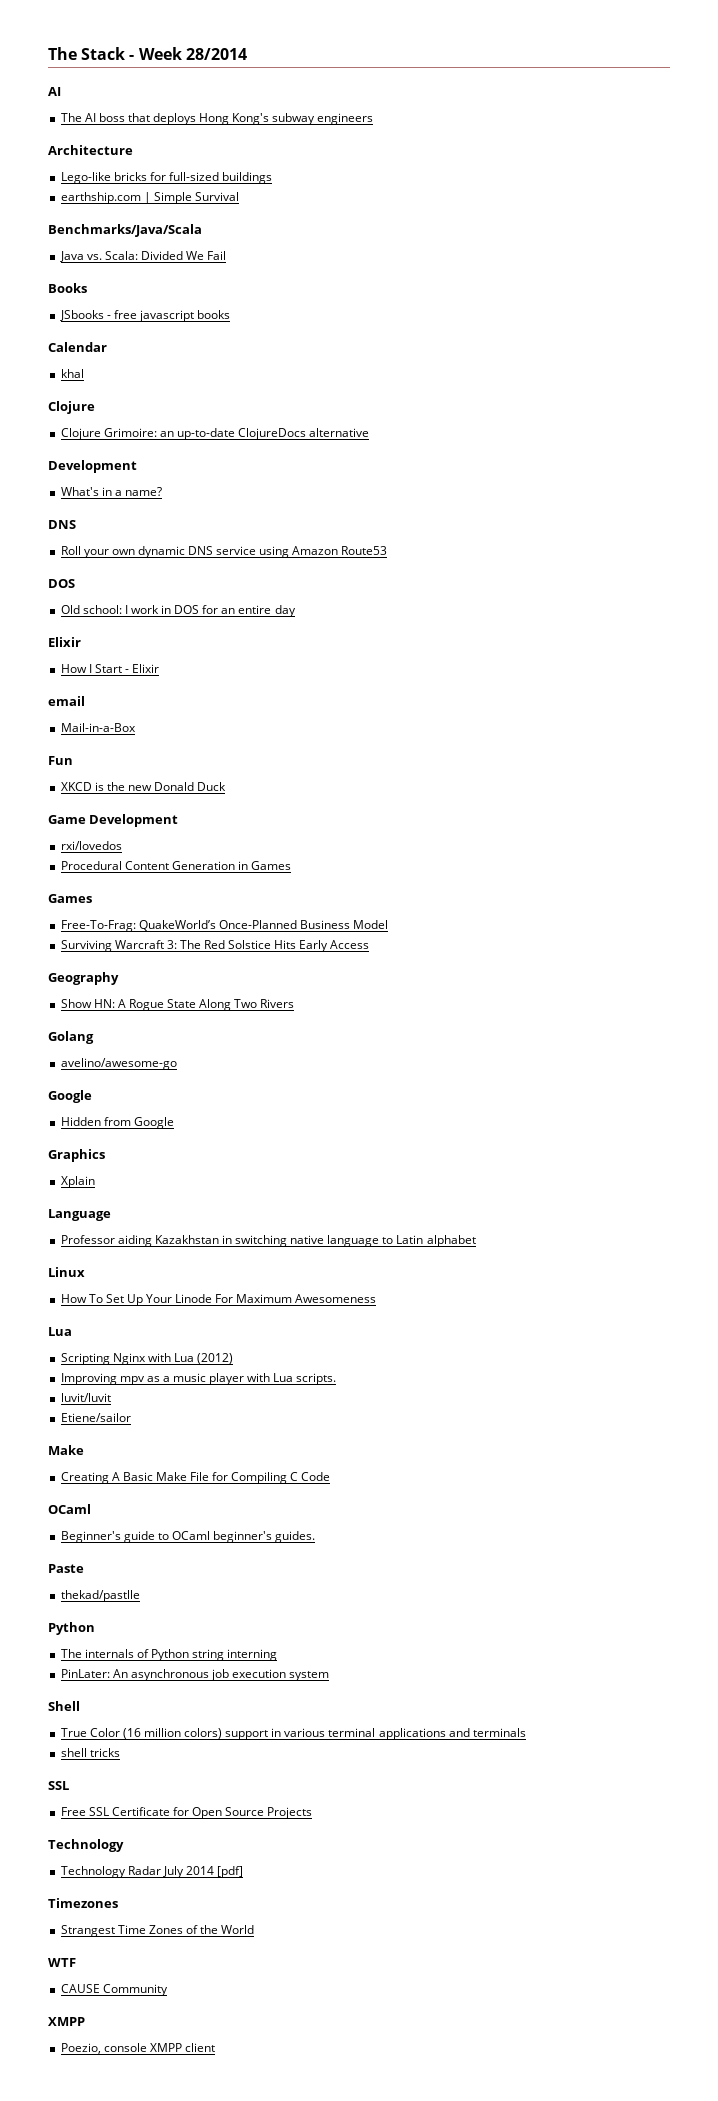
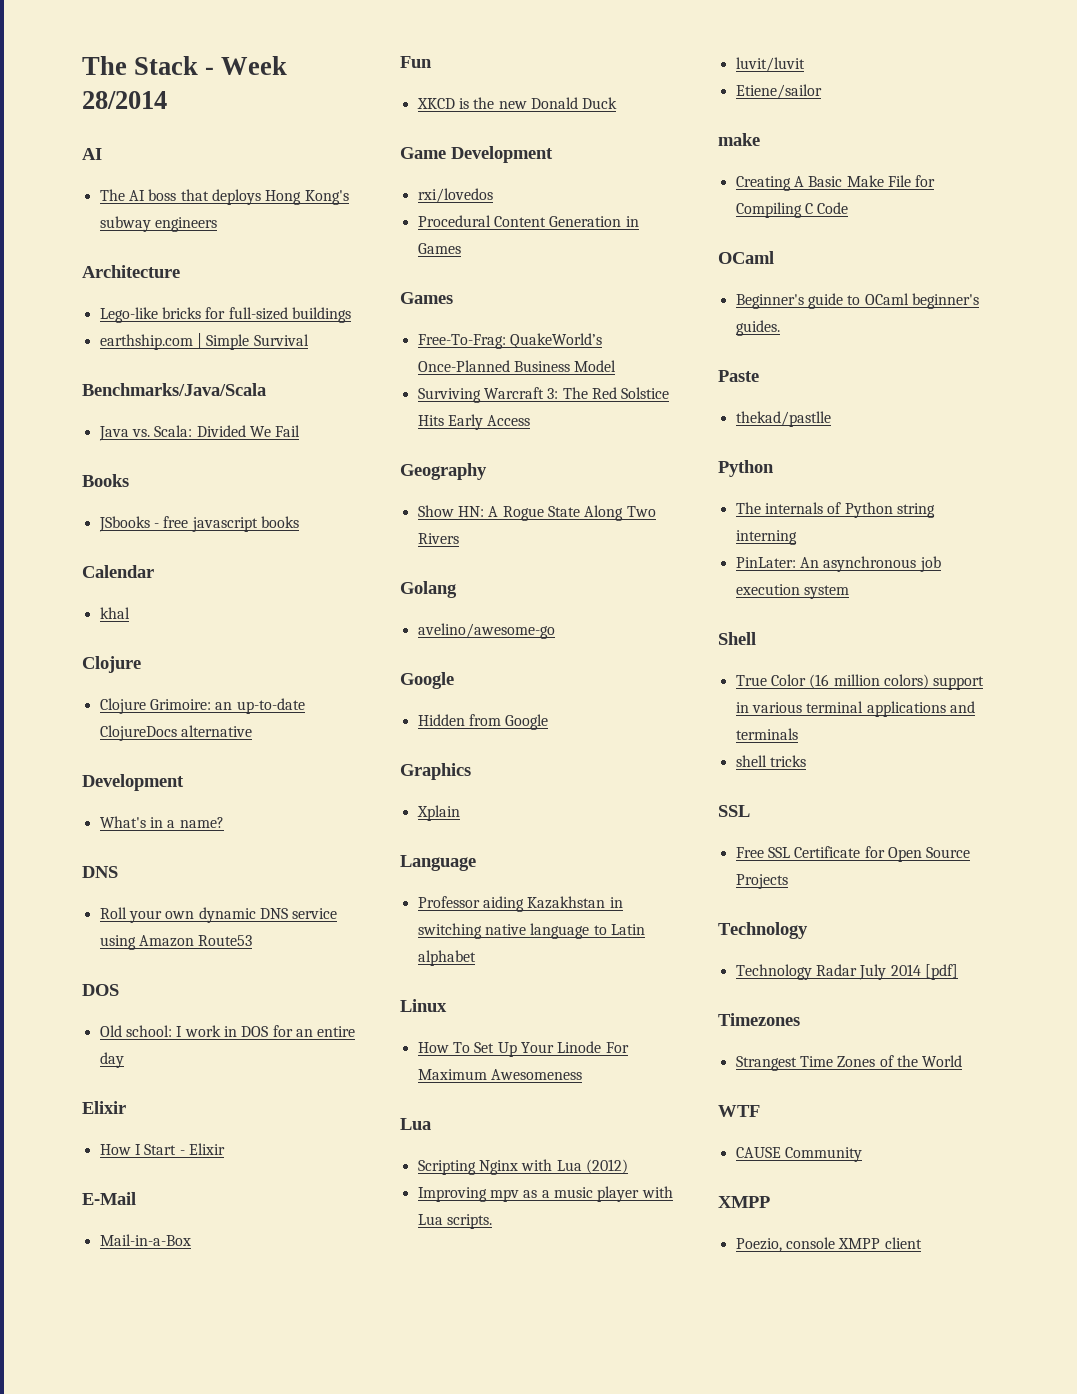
- email
+ E-Mail
  Etiene/sailor
- Make
+ make

